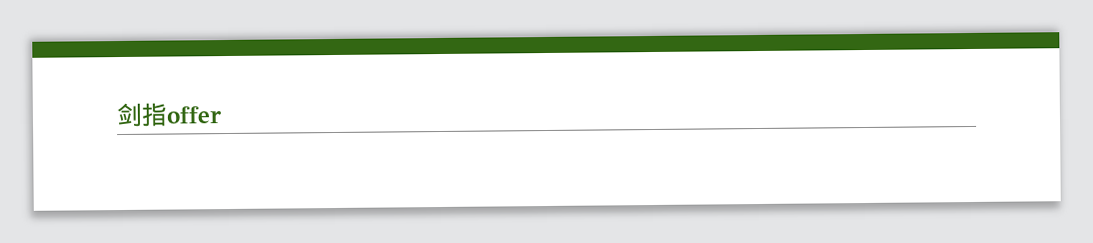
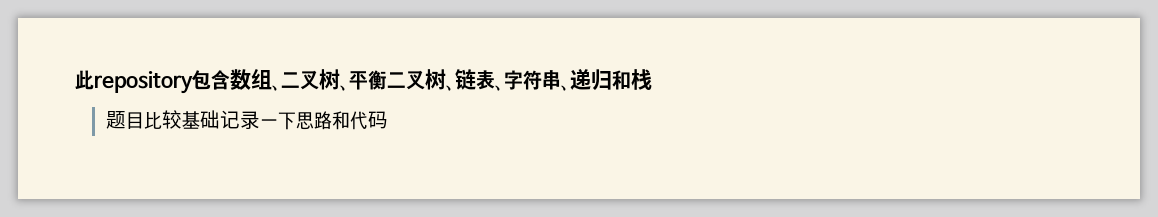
- 剑指offer
+ 此repository包含数组、二叉树、平衡二叉树、链表、字符串、递归和栈
+ 题目比较基础记录一下思路和代码

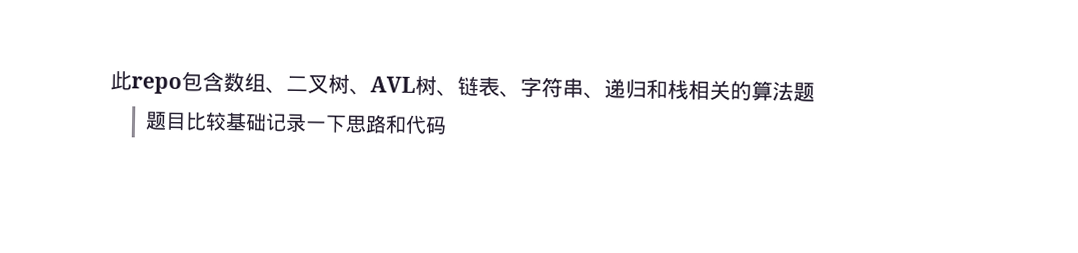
- 此repository包含数组、二叉树、平衡二叉树、链表、字符串、递归和栈
+ 此repo包含数组、二叉树、AVL树、链表、字符串、递归和栈相关的算法题

